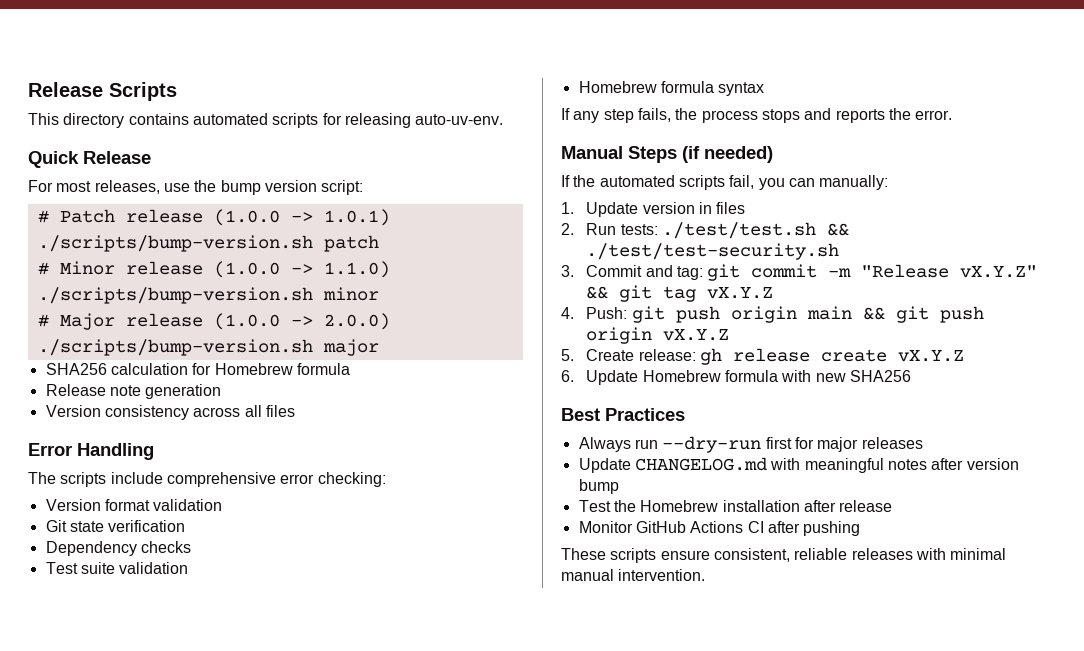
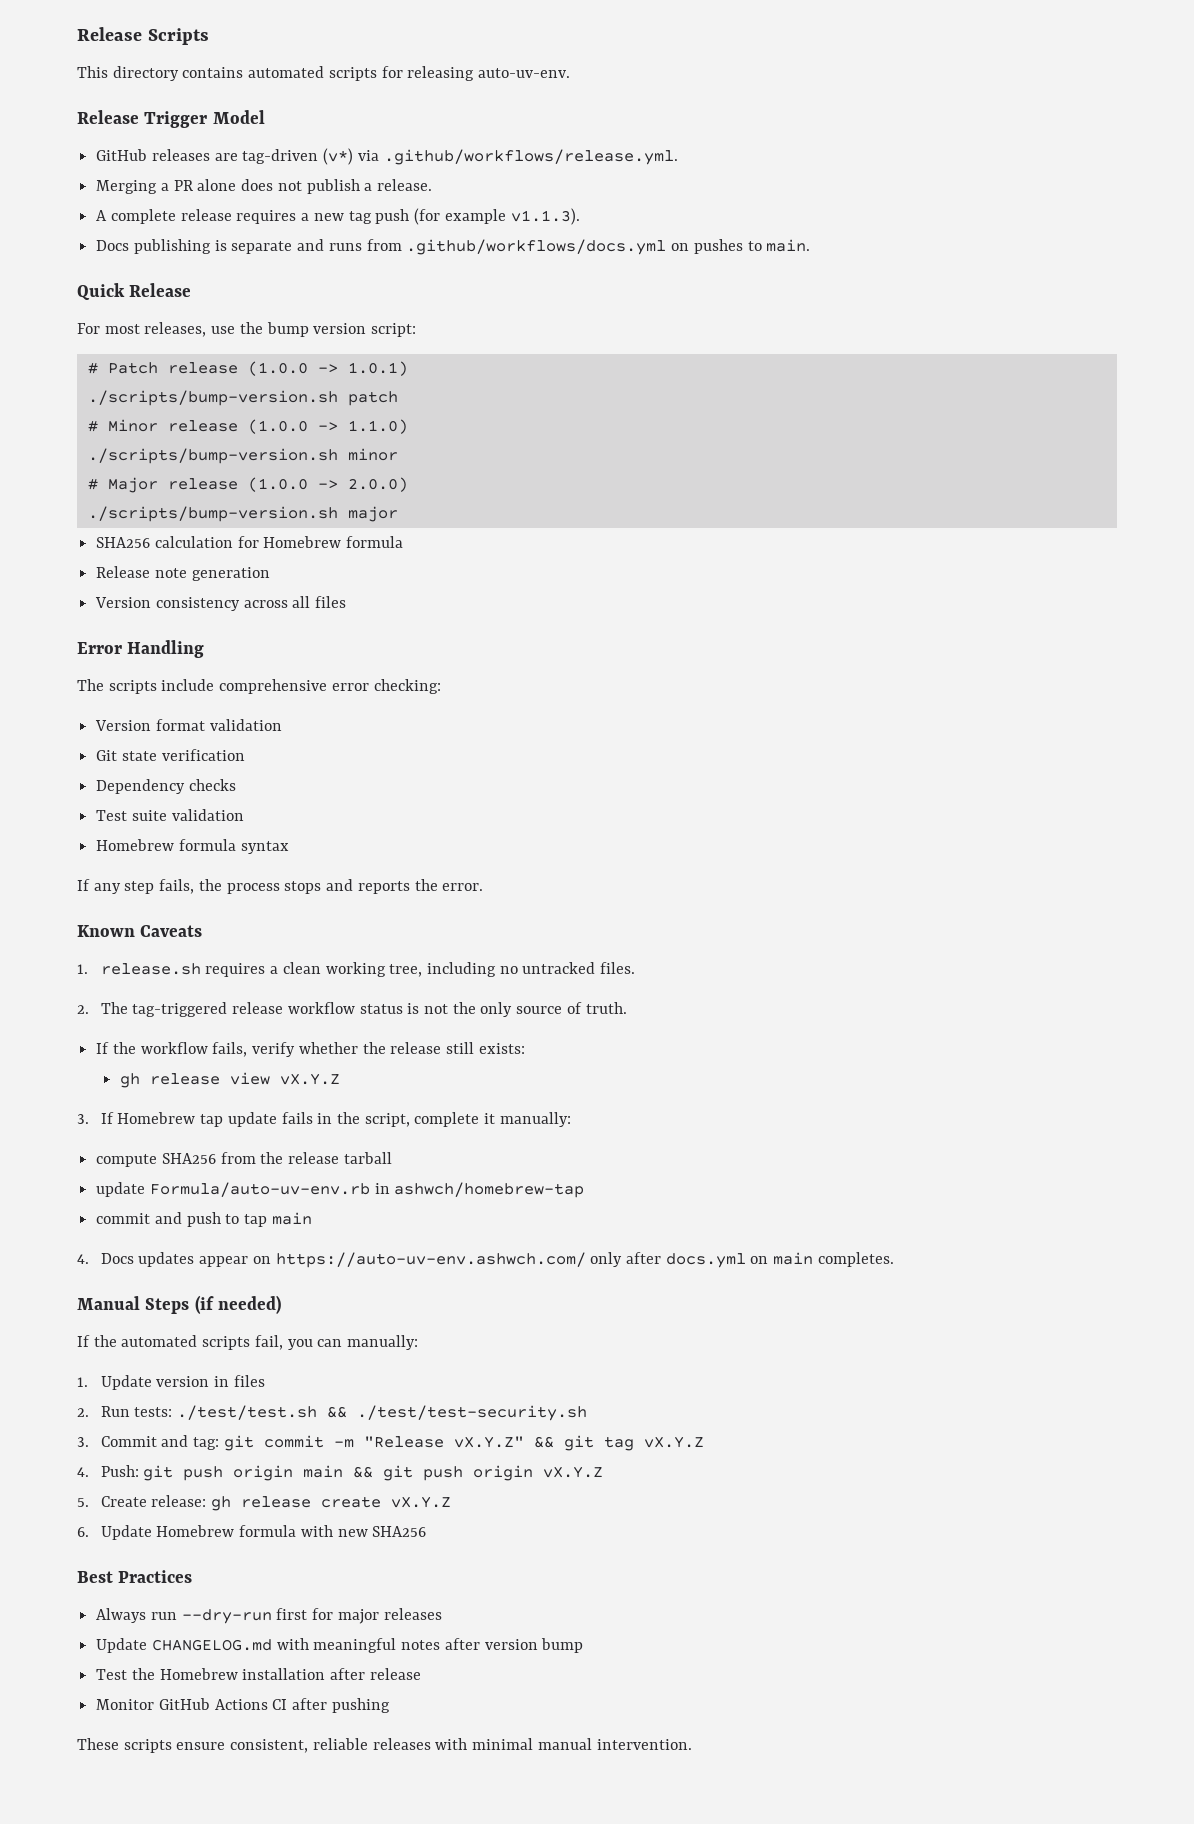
+ Release Trigger Model
+ GitHub releases are tag-driven (v*) via .github/workflows/release.yml.
+ Merging a PR alone does not publish a release.
+ A complete release requires a new tag push (for example v1.1.3).
+ Docs publishing is separate and runs from .github/workflows/docs.yml on pushes to main.
+ Known Caveats
+ 1. release.sh requires a clean working tree, including no untracked files.
+ 2. The tag-triggered release workflow status is not the only source of truth.
+ If the workflow fails, verify whether the release still exists:
+ gh release view vX.Y.Z
+ 3. If Homebrew tap update fails in the script, complete it manually:
+ compute SHA256 from the release tarball
+ update Formula/auto-uv-env.rb in ashwch/homebrew-tap
+ commit and push to tap main
+ 4. Docs updates appear on https://auto-uv-env.ashwch.com/ only after docs.yml on main completes.

